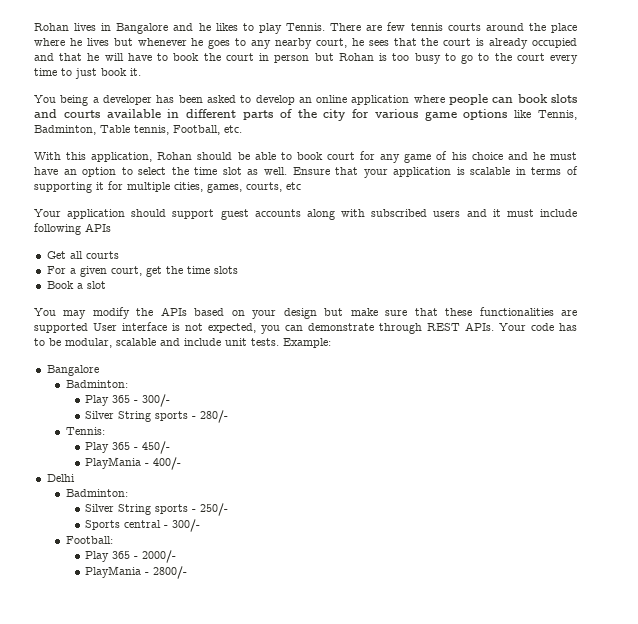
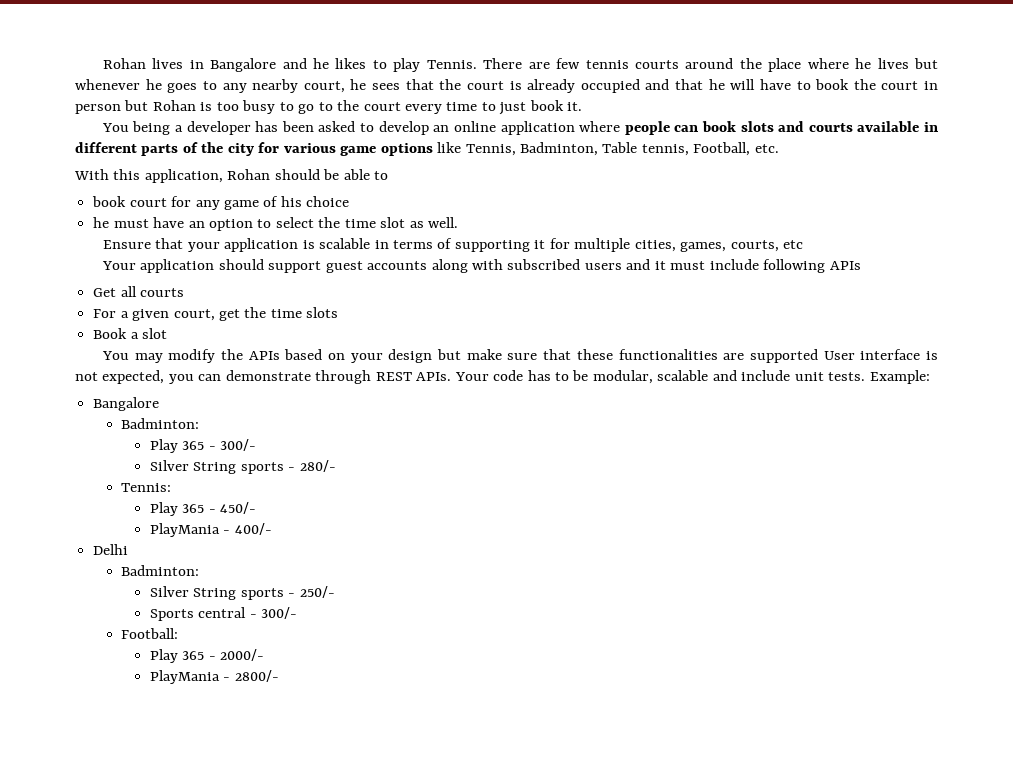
- With this application, Rohan should be able to book court for any game of his choice and he must have an option to select the time slot as well. Ensure that your application is scalable in terms of supporting it for multiple cities, games, courts, etc
+ With this application, Rohan should be able to
+ book court for any game of his choice
+ he must have an option to select the time slot as well.
+ Ensure that your application is scalable in terms of supporting it for multiple cities, games, courts, etc

